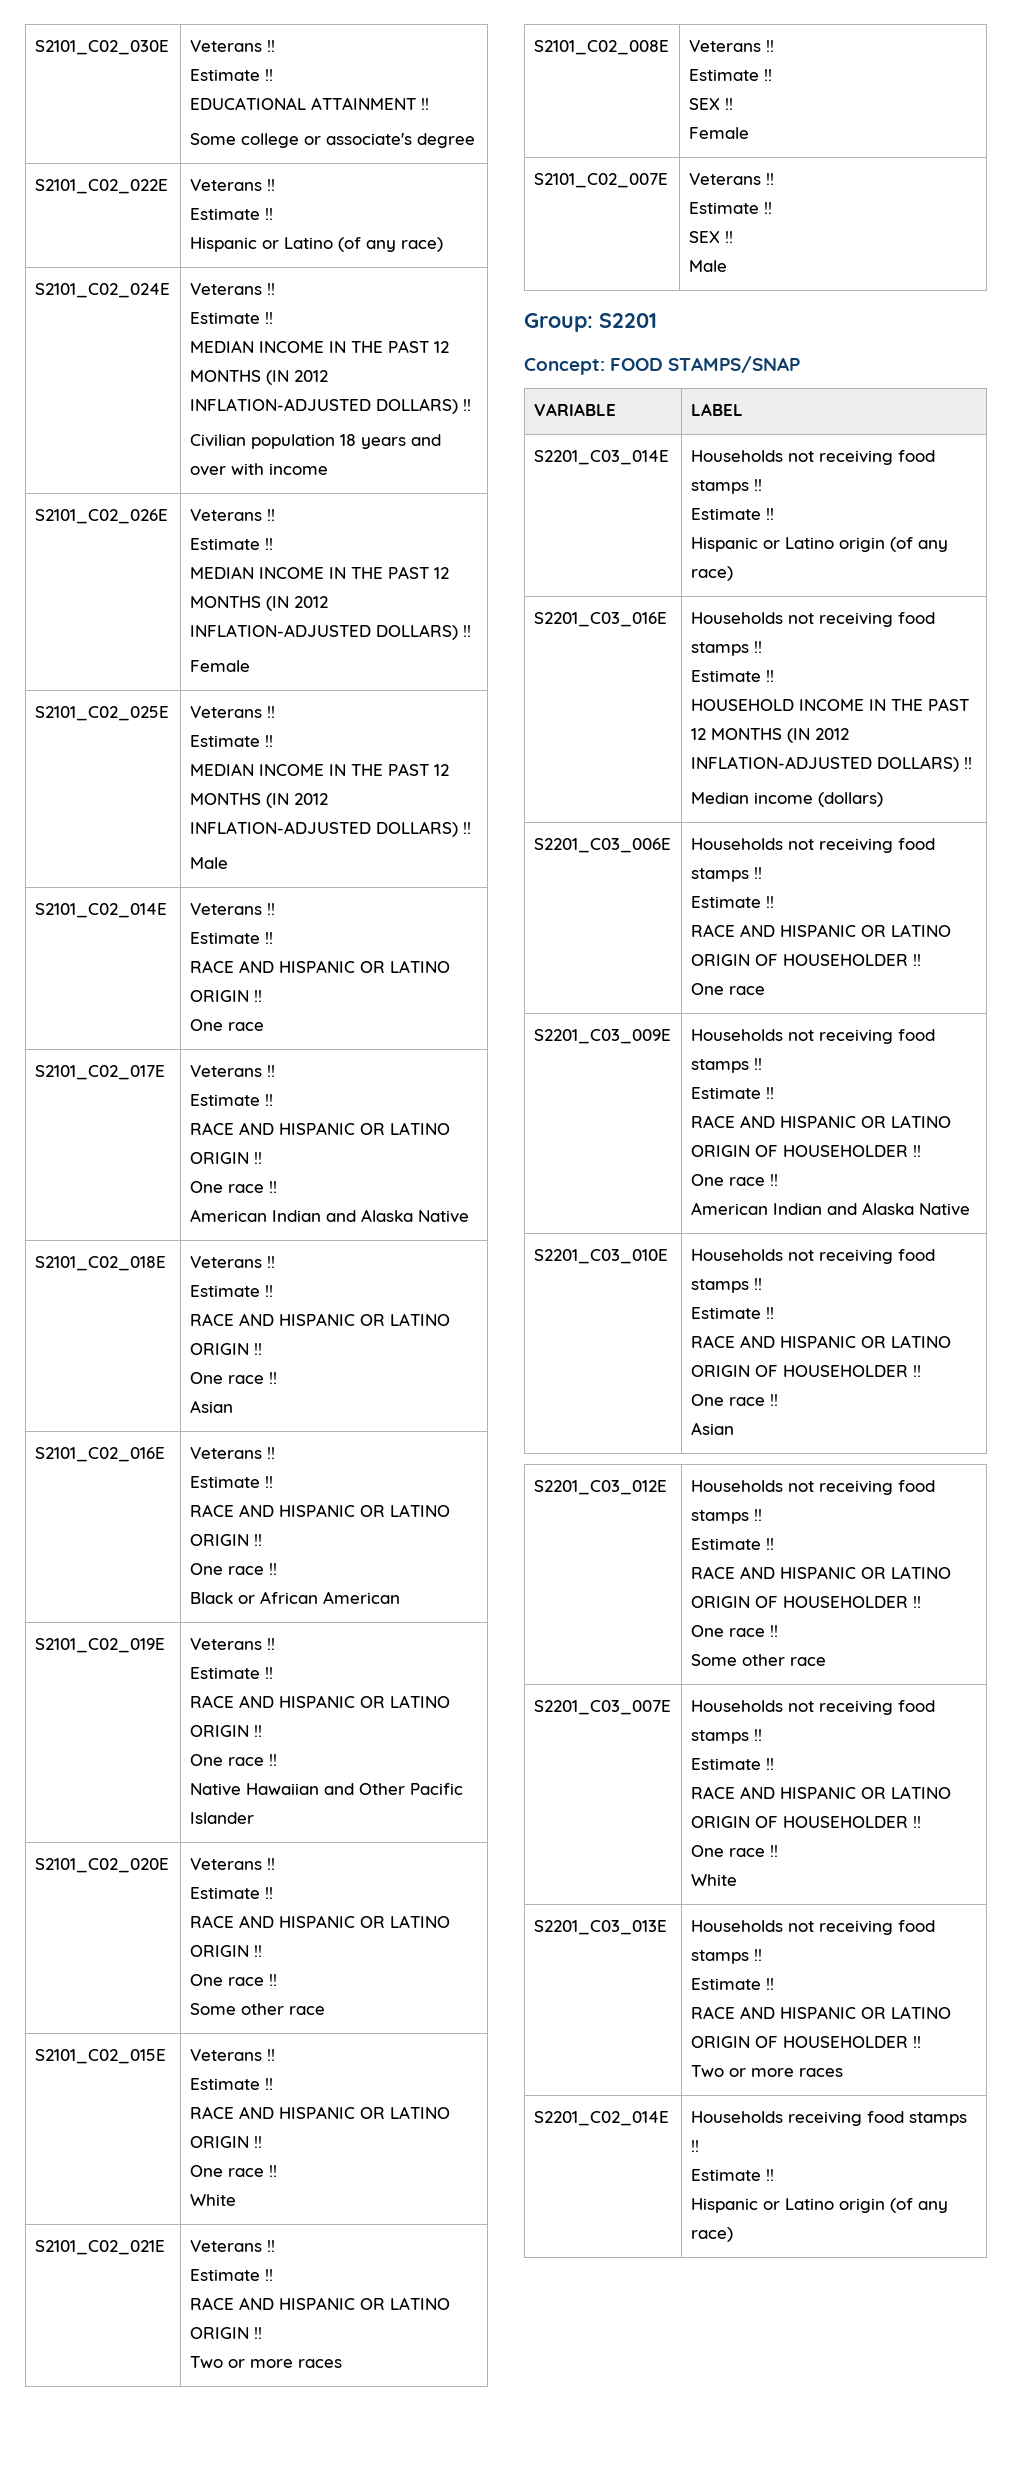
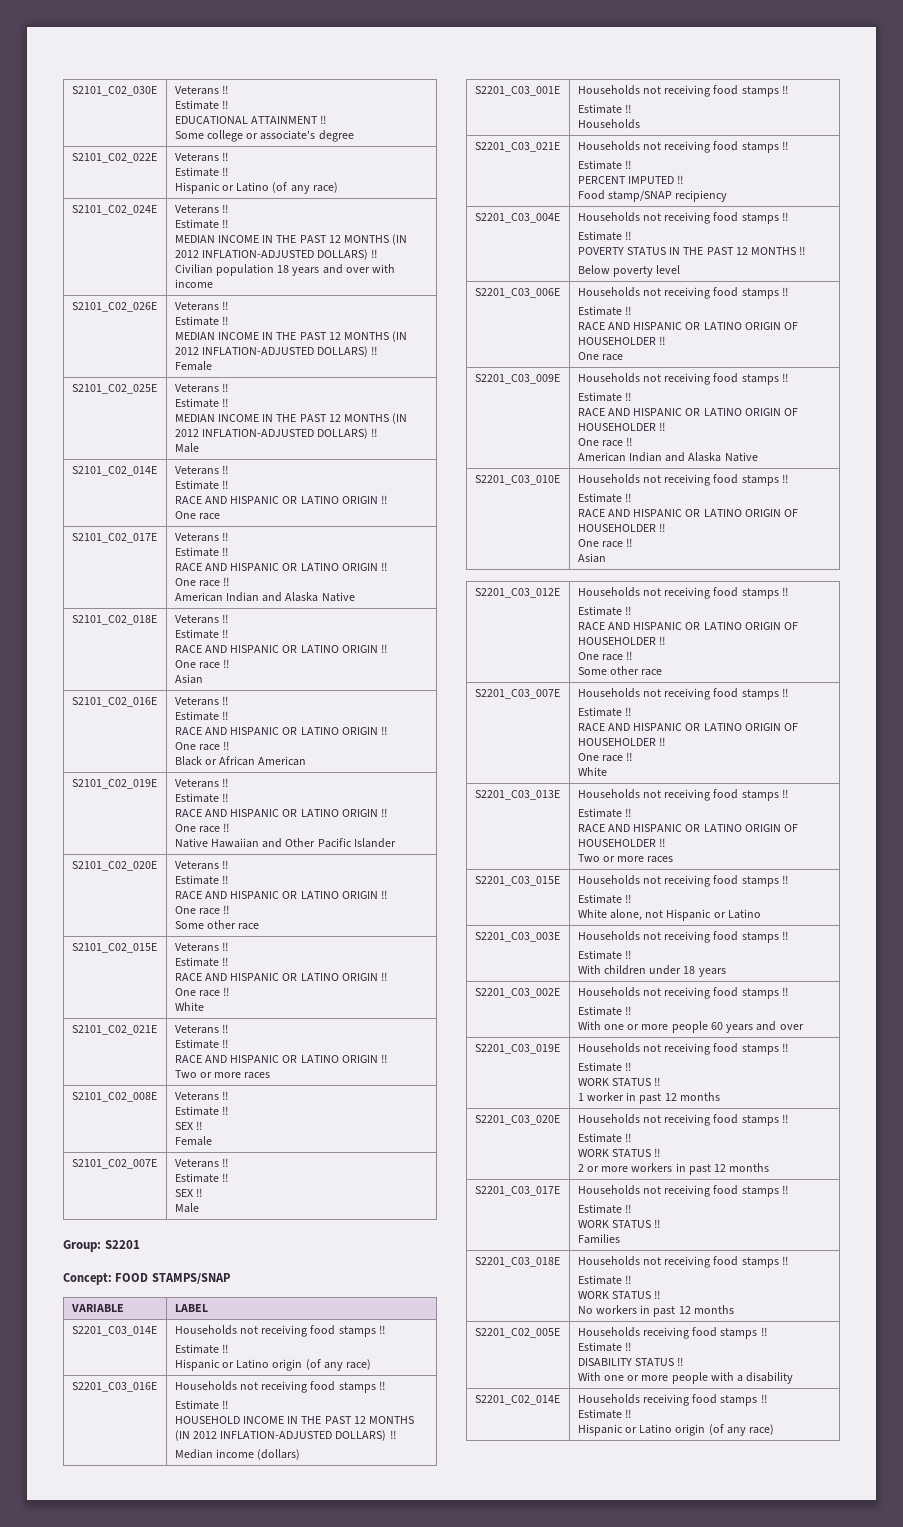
+ S2201_C03_001E | Households not receiving food stamps !!
+ Estimate !!
+ Households
+ S2201_C03_021E | Households not receiving food stamps !!
+ Estimate !!
+ PERCENT IMPUTED !!
+ Food stamp/SNAP recipiency
+ S2201_C03_004E | Households not receiving food stamps !!
+ Estimate !!
+ POVERTY STATUS IN THE PAST 12 MONTHS !!
+ Below poverty level
+ S2201_C03_015E | Households not receiving food stamps !!
+ Estimate !!
+ White alone, not Hispanic or Latino
+ S2201_C03_003E | Households not receiving food stamps !!
+ Estimate !!
+ With children under 18 years
+ S2201_C03_002E | Households not receiving food stamps !!
+ Estimate !!
+ With one or more people 60 years and over
+ S2201_C03_019E | Households not receiving food stamps !!
+ Estimate !!
+ WORK STATUS !!
+ 1 worker in past 12 months
+ S2201_C03_020E | Households not receiving food stamps !!
+ Estimate !!
+ WORK STATUS !!
+ 2 or more workers in past 12 months
+ S2201_C03_017E | Households not receiving food stamps !!
+ Estimate !!
+ WORK STATUS !!
+ Families
+ S2201_C03_018E | Households not receiving food stamps !!
+ Estimate !!
+ WORK STATUS !!
+ No workers in past 12 months
+ S2201_C02_005E | Households receiving food stamps !!
+ Estimate !!
+ DISABILITY STATUS !!
+ With one or more people with a disability

